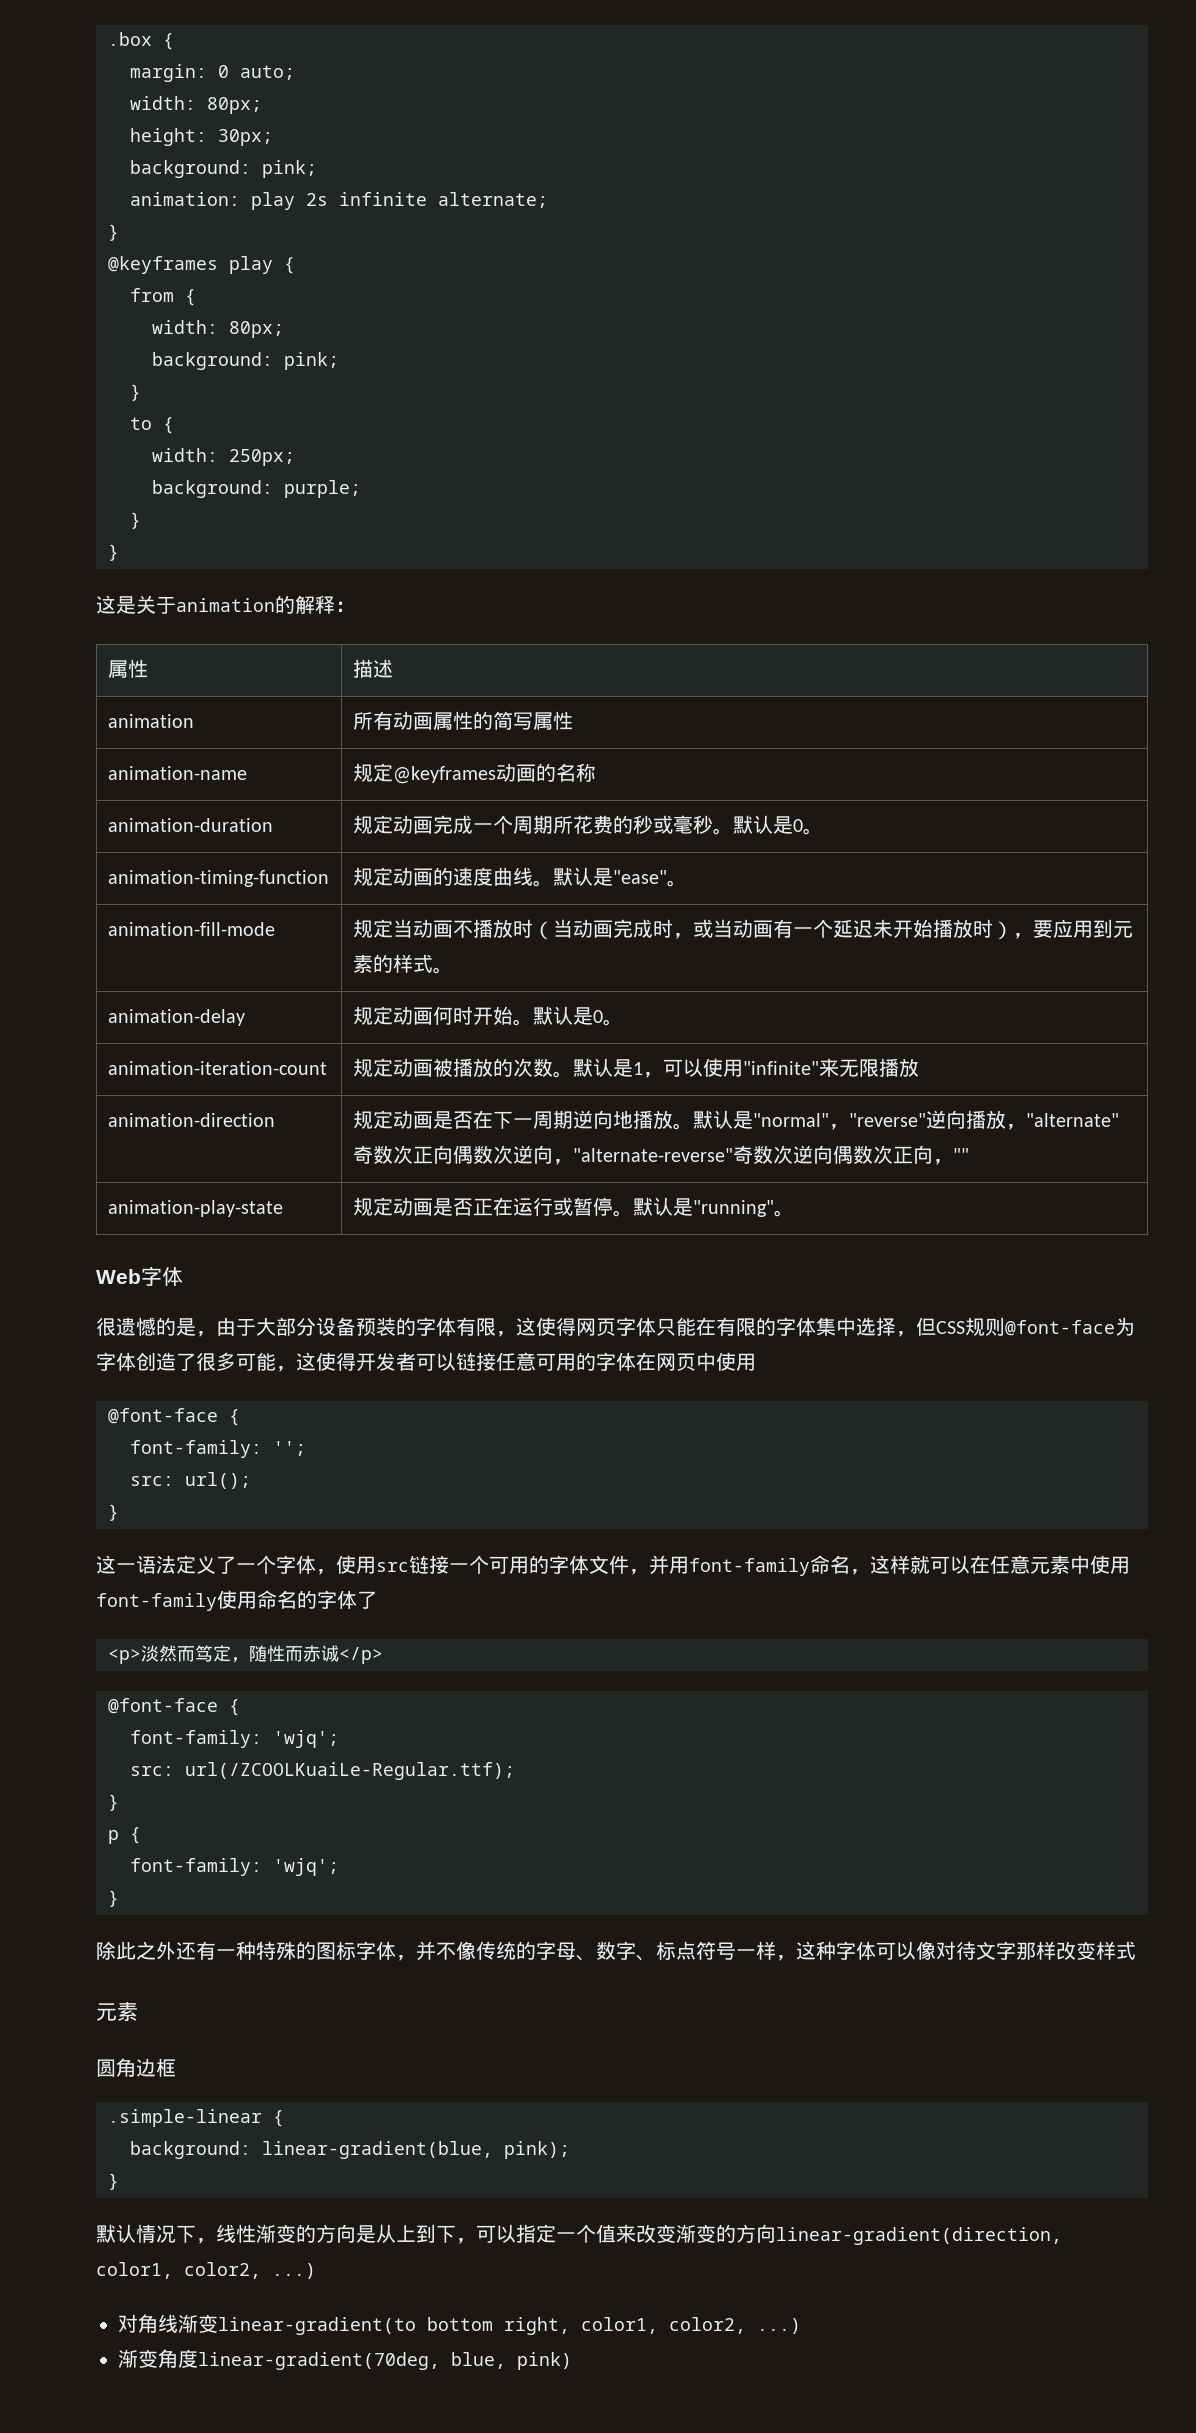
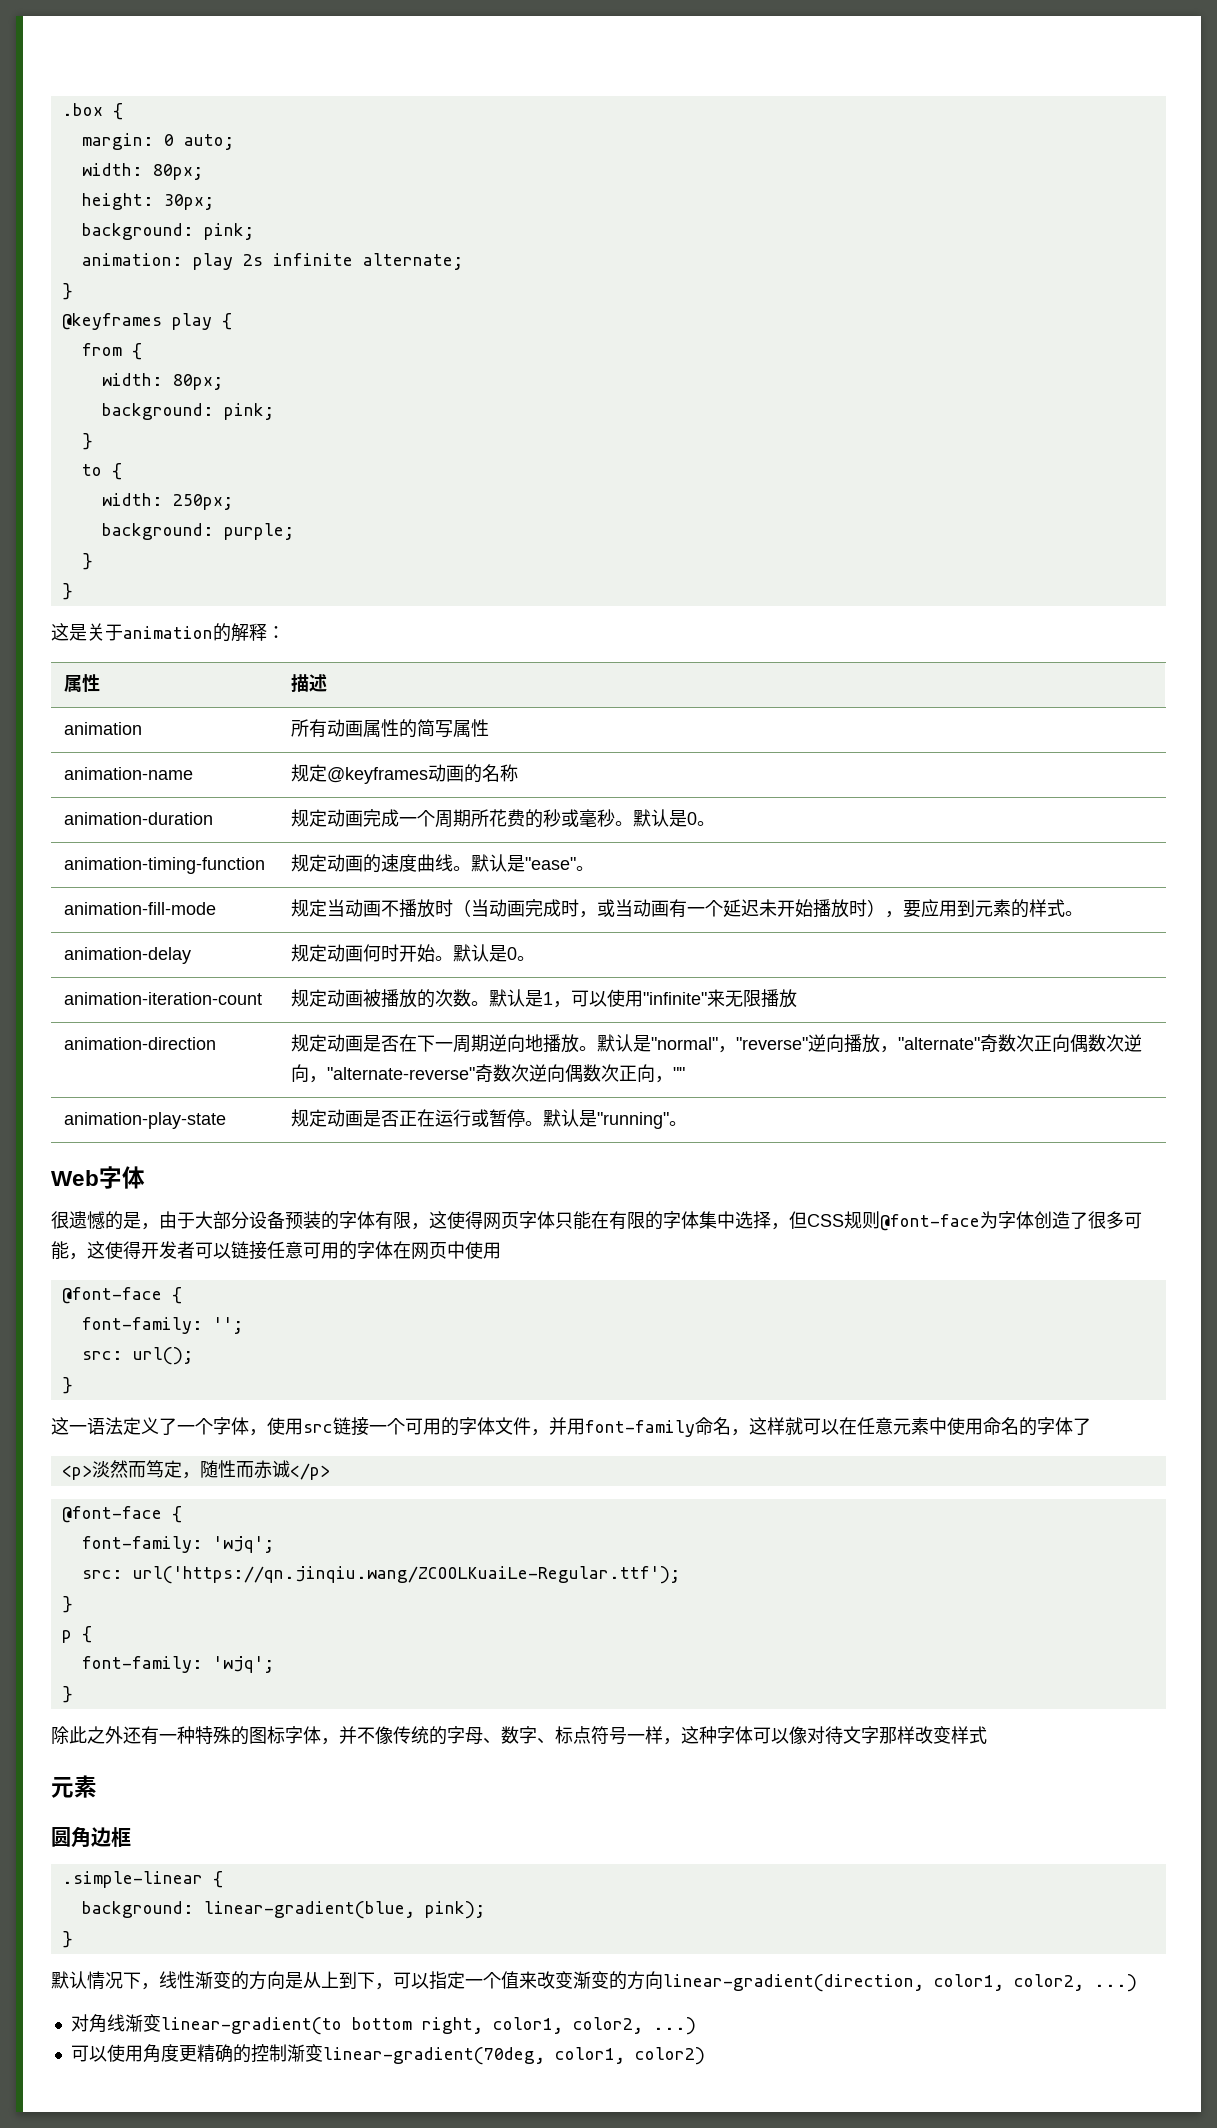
- 这一语法定义了一个字体，使用src链接一个可用的字体文件，并用font-family命名，这样就可以在任意元素中使用font-family使用命名的字体了
+ 这一语法定义了一个字体，使用src链接一个可用的字体文件，并用font-family命名，这样就可以在任意元素中使用命名的字体了
- src: url(/ZCOOLKuaiLe-Regular.ttf);
+ src: url('https://qn.jinqiu.wang/ZCOOLKuaiLe-Regular.ttf');
- 渐变角度linear-gradient(70deg, blue, pink)
+ 可以使用角度更精确的控制渐变linear-gradient(70deg, color1, color2)

